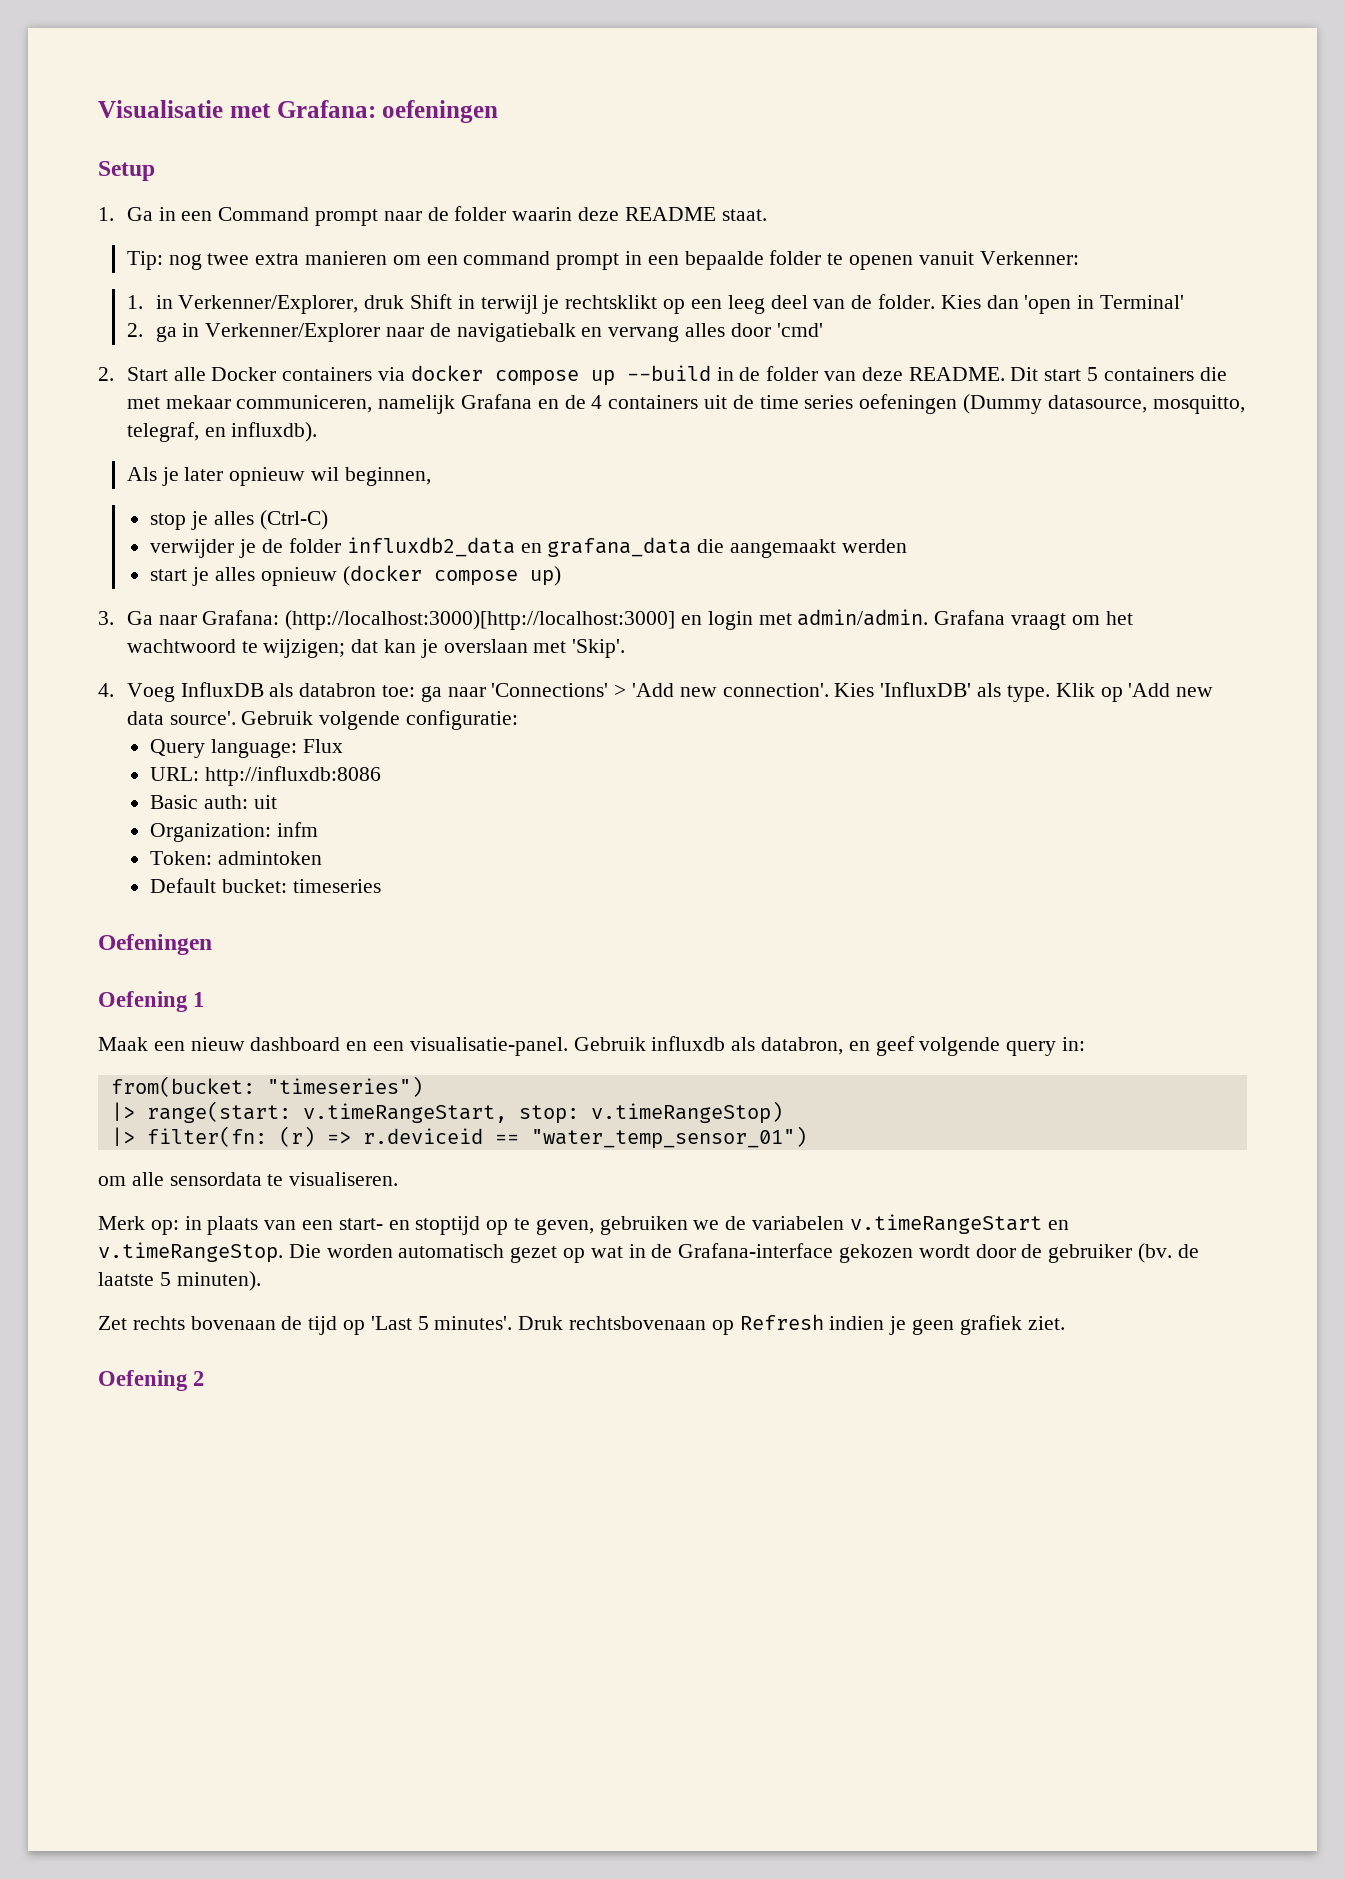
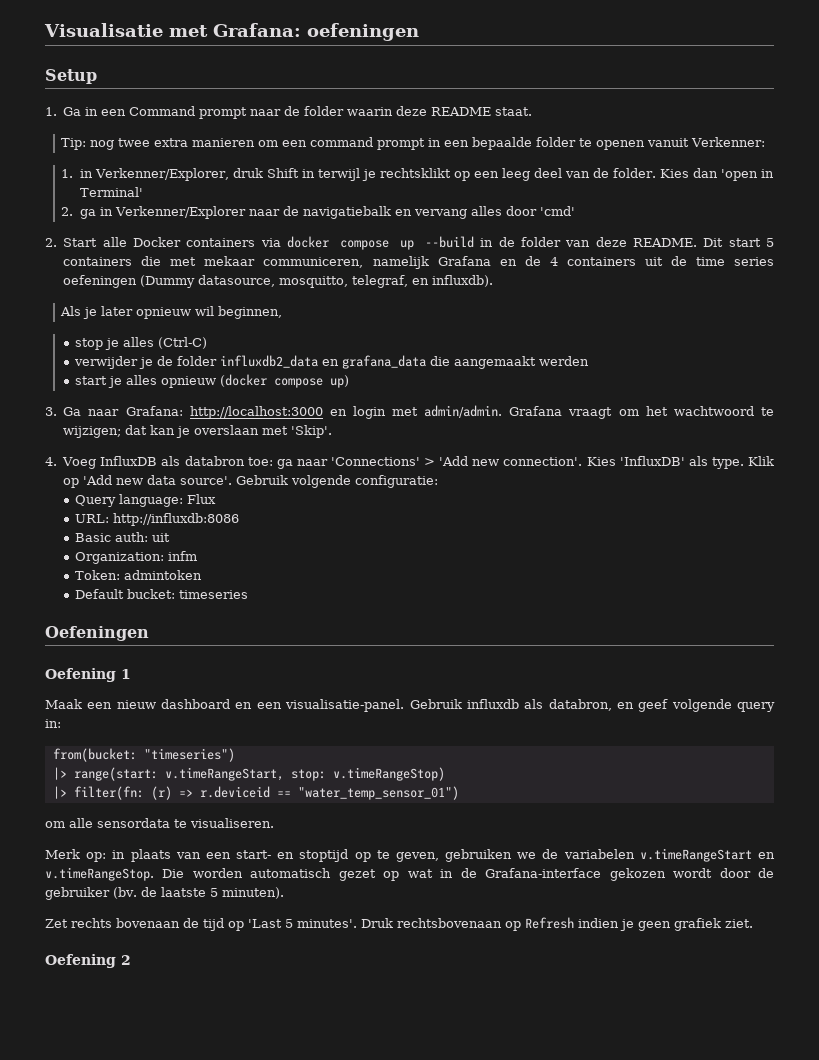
- 3. Ga naar Grafana: (http://localhost:3000)[http://localhost:3000] en login met admin/admin.
+ 3. Ga naar Grafana: http://localhost:3000 en login met admin/admin.

